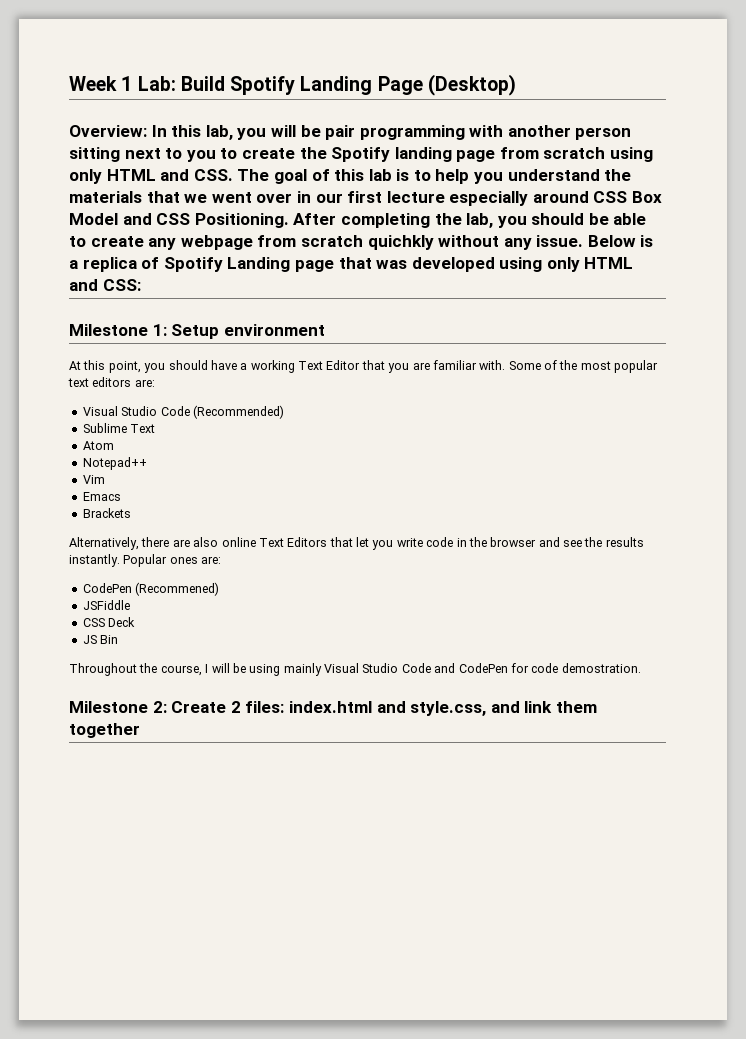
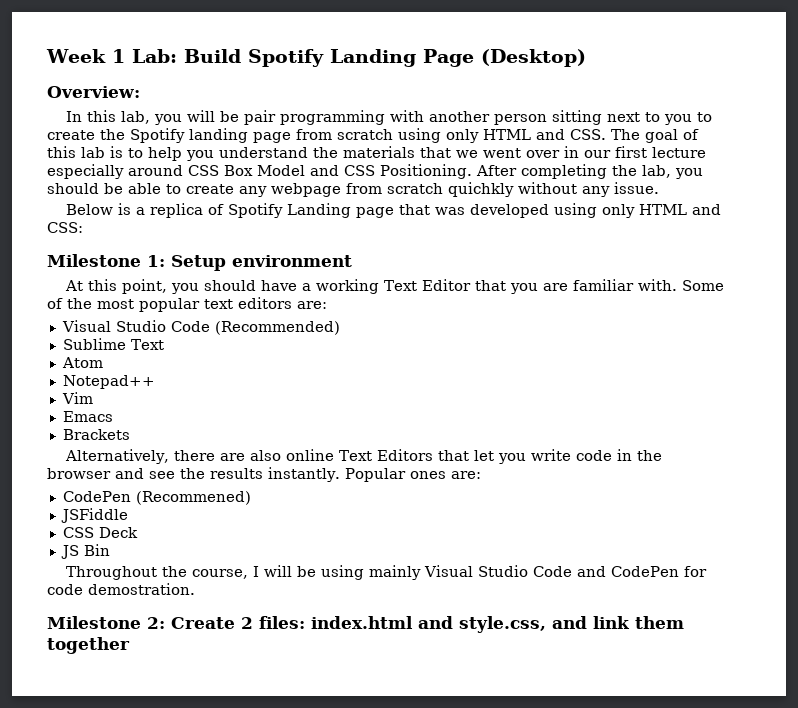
- Overview: In this lab, you will be pair programming with another person sitting next to you to create the Spotify landing page from scratch using only HTML and CSS. The goal of this lab is to help you understand the materials that we went over in our first lecture especially around CSS Box Model and CSS Positioning.
+ Overview:
+ In this lab, you will be pair programming with another person sitting next to you to create the Spotify landing page from scratch using only HTML and CSS. The goal of this lab is to help you understand the materials that we went over in our first lecture especially around CSS Box Model and CSS Positioning.
- After completing the lab, you should be able to create any webpage from scratch quichkly without any issue. Below is a replica of Spotify Landing page that was developed using only HTML and CSS:
+ After completing the lab, you should be able to create any webpage from scratch quichkly without any issue.
+ Below is a replica of Spotify Landing page that was developed using only HTML and CSS:

